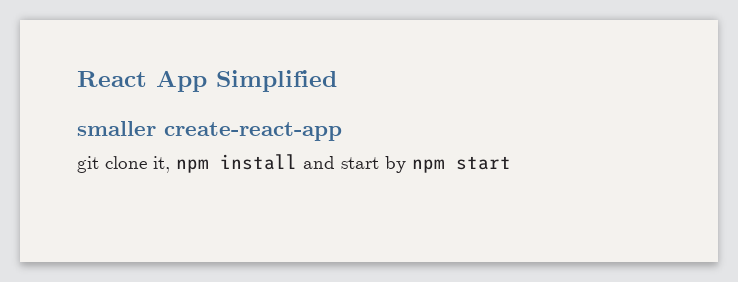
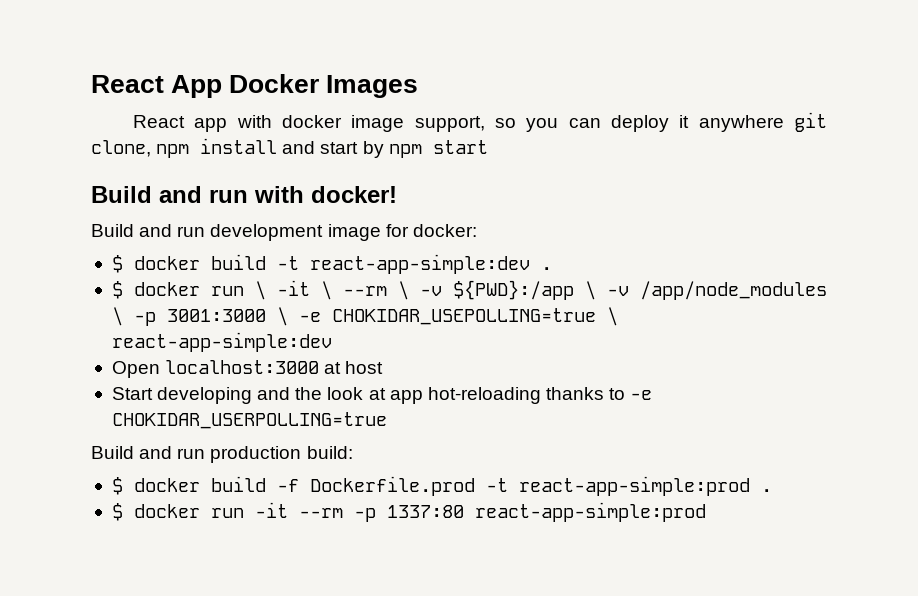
- React App Simplified
- smaller create-react-app
- git clone it, npm install and start by npm start
+ React App Docker Images
+ React app with docker image support, so you can deploy it anywhere git clone, npm install and start by npm start
+ Build and run with docker!
+ Build and run development image for docker:
+ $ docker build -t react-app-simple:dev .
+ $ docker run \ -it \ --rm \ -v ${PWD}:/app \ -v /app/node_modules \ -p 3001:3000 \ -e CHOKIDAR_USEPOLLING=true \ react-app-simple:dev
+ Open localhost:3000 at host
+ Start developing and the look at app hot-reloading thanks to -e CHOKIDAR_USERPOLLING=true
+ Build and run production build:
+ $ docker build -f Dockerfile.prod -t react-app-simple:prod .
+ $ docker run -it --rm -p 1337:80 react-app-simple:prod

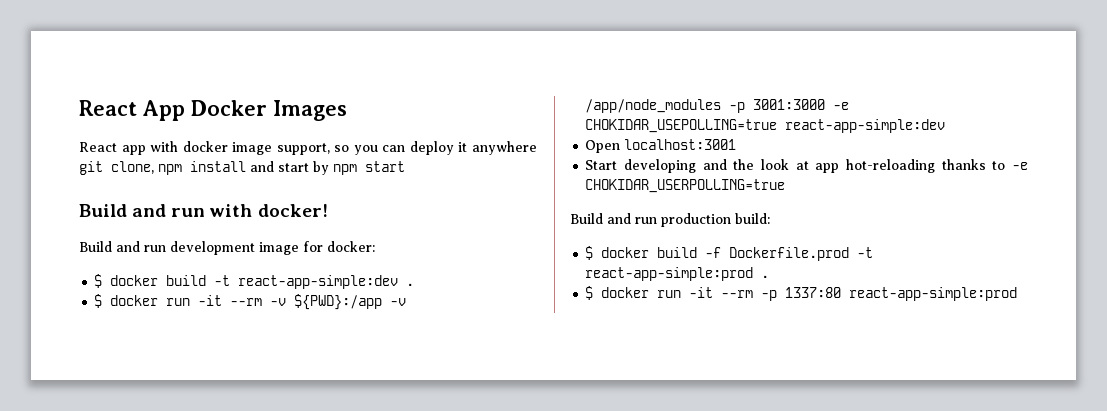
- $ docker run \ -it \ --rm \ -v ${PWD}:/app \ -v /app/node_modules \ -p 3001:3000 \ -e CHOKIDAR_USEPOLLING=true \ react-app-simple:dev
+ $ docker run -it --rm -v ${PWD}:/app -v /app/node_modules -p 3001:3000 -e CHOKIDAR_USEPOLLING=true react-app-simple:dev
- Open localhost:3000 at host
+ Open localhost:3001

